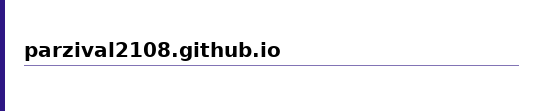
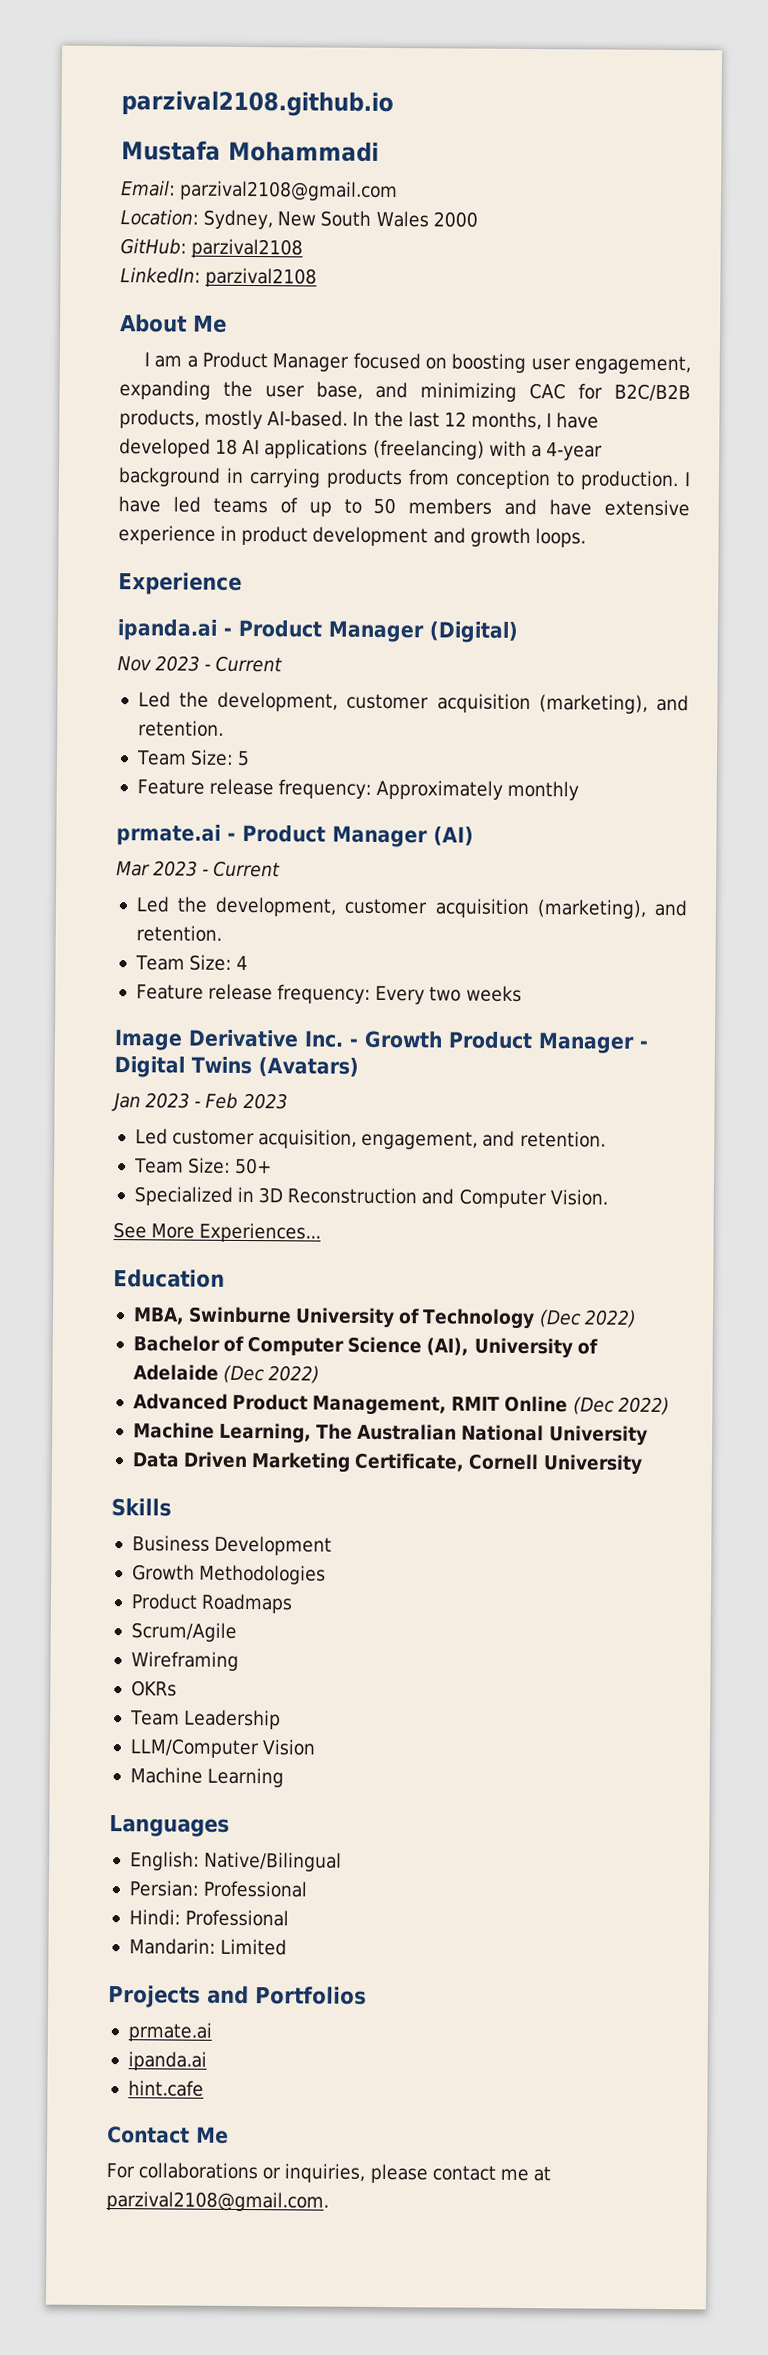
+ Mustafa Mohammadi
+ Email: parzival2108@gmail.com
+ Location: Sydney, New South Wales 2000
+ GitHub: parzival2108
+ LinkedIn: parzival2108
+ About Me
+ I am a Product Manager focused on boosting user engagement, expanding the user base, and minimizing CAC for B2C/B2B products, mostly AI-based. In the last 12 months, I have developed 18 AI applications (freelancing) with a 4-year background in carrying products from conception to production. I have led teams of up to 50 members and have extensive experience in product development and growth loops.
+ Experience
+ ipanda.ai - Product Manager (Digital)
+ Nov 2023 - Current
+ Led the development, customer acquisition (marketing), and retention.
+ Team Size: 5
+ Feature release frequency: Approximately monthly
+ prmate.ai - Product Manager (AI)
+ Mar 2023 - Current
+ Led the development, customer acquisition (marketing), and retention.
+ Team Size: 4
+ Feature release frequency: Every two weeks
+ Image Derivative Inc. - Growth Product Manager - Digital Twins (Avatars)
+ Jan 2023 - Feb 2023
+ Led customer acquisition, engagement, and retention.
+ Team Size: 50+
+ Specialized in 3D Reconstruction and Computer Vision.
+ See More Experiences...
+ Education
+ MBA, Swinburne University of Technology (Dec 2022)
+ Bachelor of Computer Science (AI), University of Adelaide (Dec 2022)
+ Advanced Product Management, RMIT Online (Dec 2022)
+ Machine Learning, The Australian National University
+ Data Driven Marketing Certificate, Cornell University
+ Skills
+ Business Development
+ Growth Methodologies
+ Product Roadmaps
+ Scrum/Agile
+ Wireframing
+ OKRs
+ Team Leadership
+ LLM/Computer Vision
+ Machine Learning
+ Languages
+ English: Native/Bilingual
+ Persian: Professional
+ Hindi: Professional
+ Mandarin: Limited
+ Projects and Portfolios
+ prmate.ai
+ ipanda.ai
+ hint.cafe
+ Contact Me
+ For collaborations or inquiries, please contact me at parzival2108@gmail.com.

